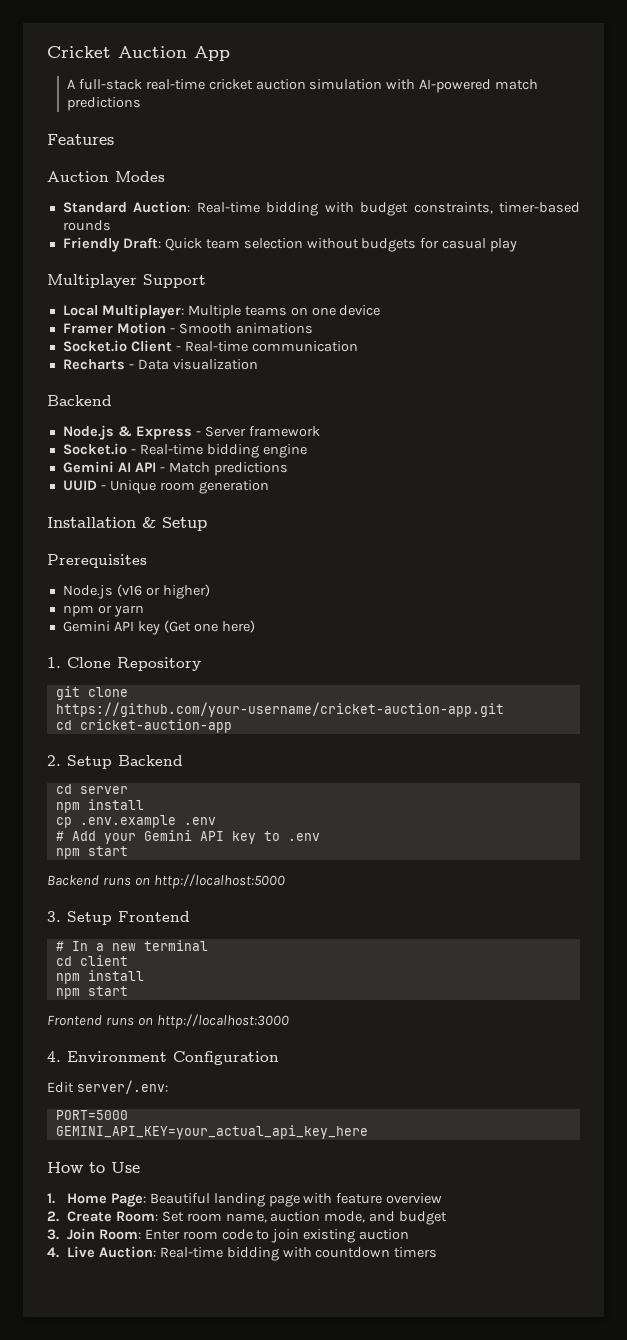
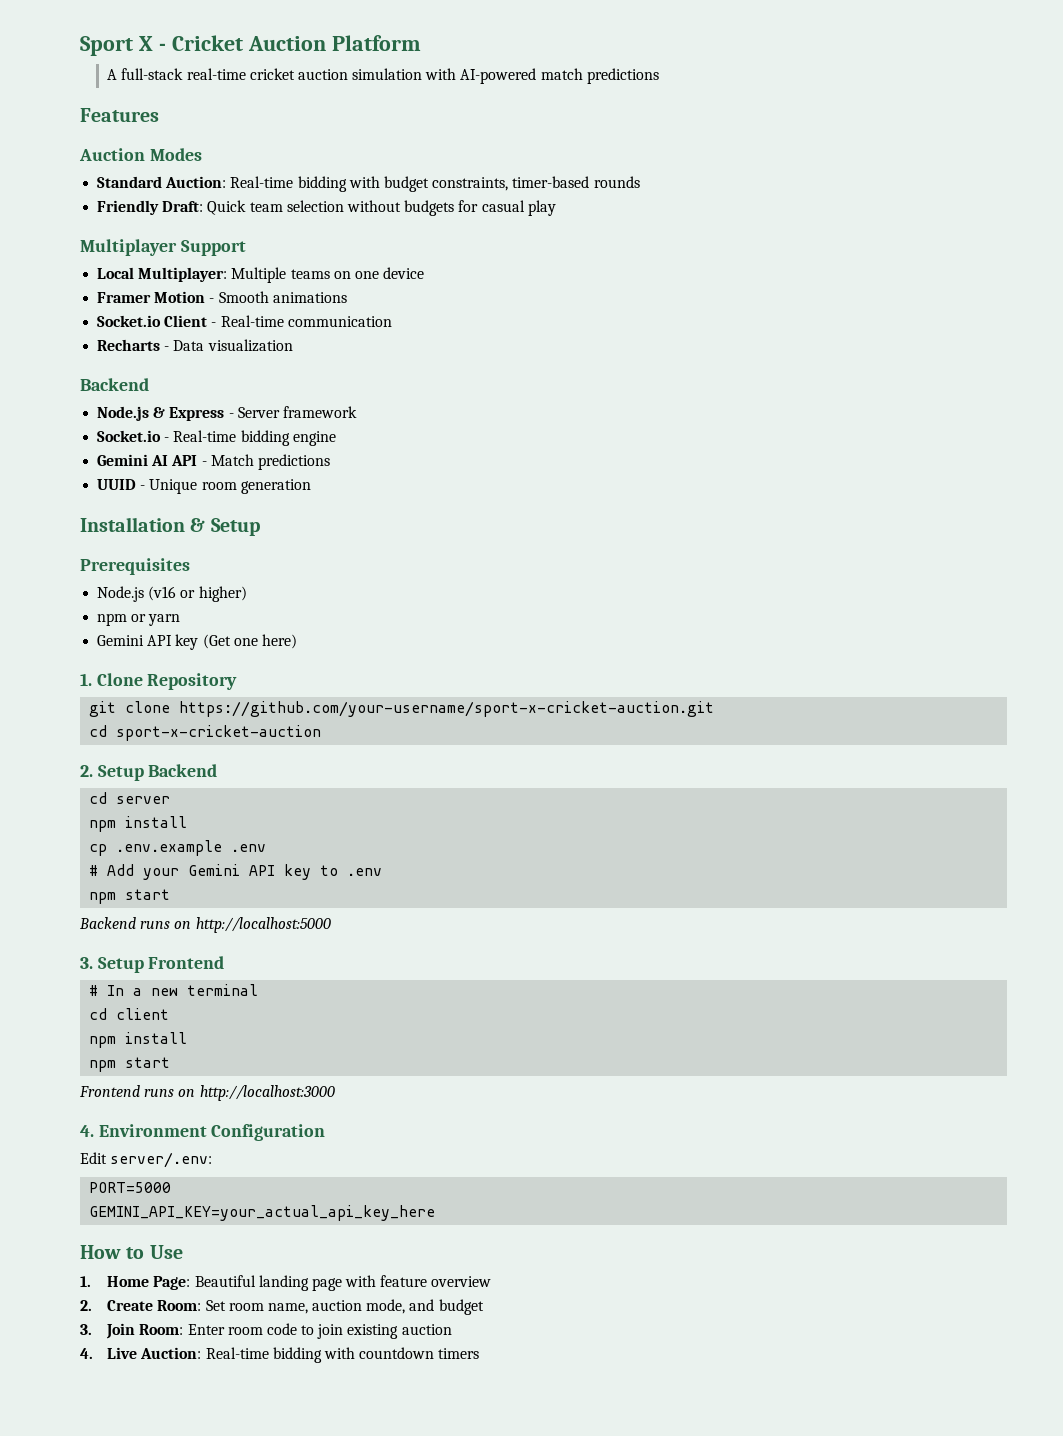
- Cricket Auction App
+ Sport X - Cricket Auction Platform
- git clone https://github.com/your-username/cricket-auction-app.git
- cd cricket-auction-app
+ git clone https://github.com/your-username/sport-x-cricket-auction.git
+ cd sport-x-cricket-auction

